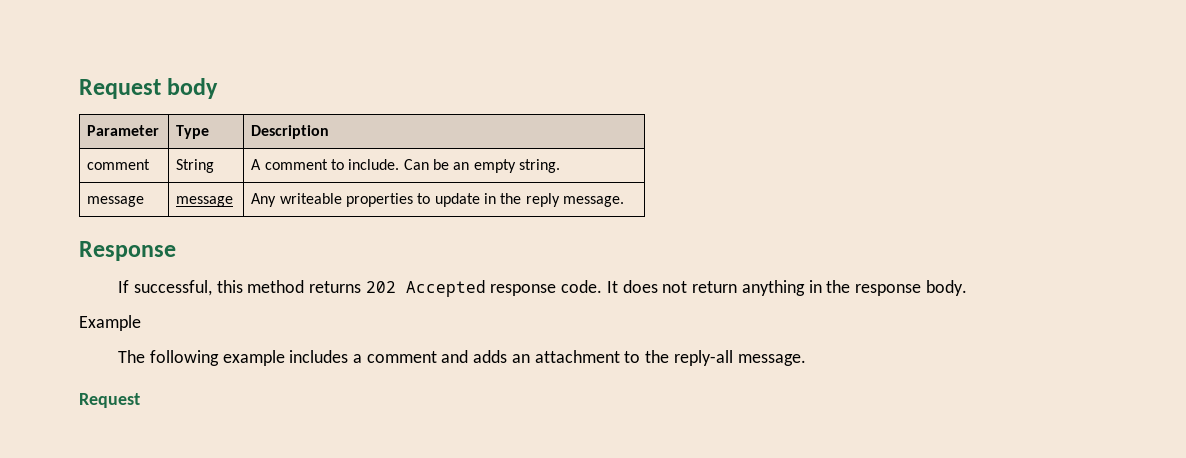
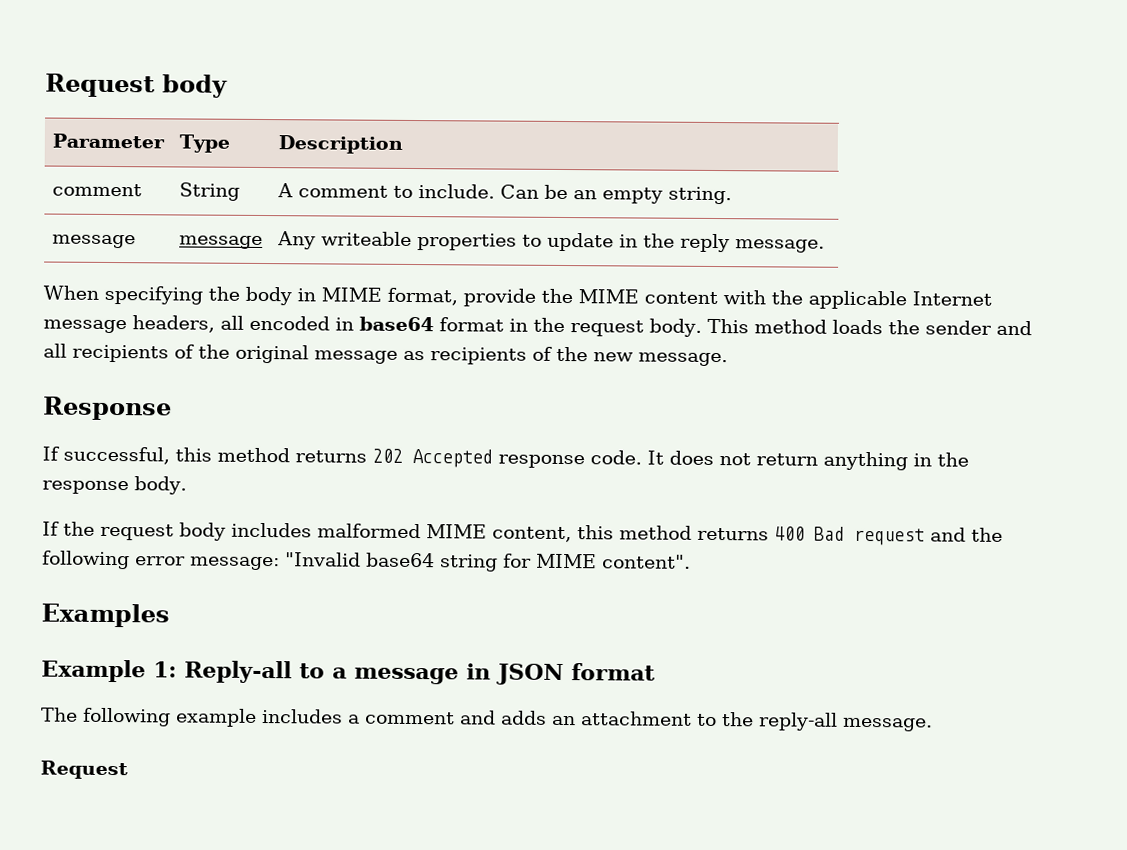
+ When specifying the body in MIME format, provide the MIME content with the applicable Internet message headers, all encoded in base64 format in the request body. This method loads the sender and all recipients of the original message as recipients of the new message.
- Example
+ If the request body includes malformed MIME content, this method returns 400 Bad request and the following error message: "Invalid base64 string for MIME content".
+ Examples
+ Example 1: Reply-all to a message in JSON format

